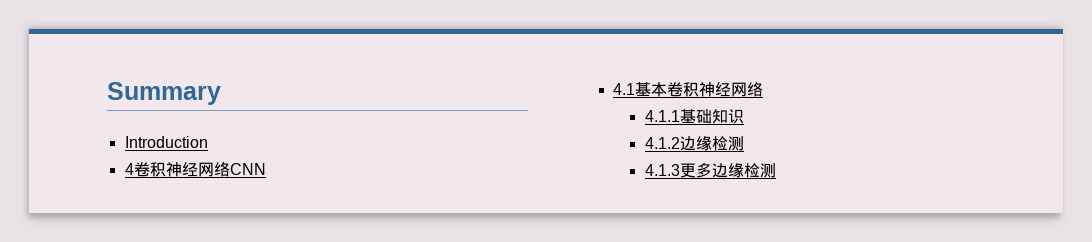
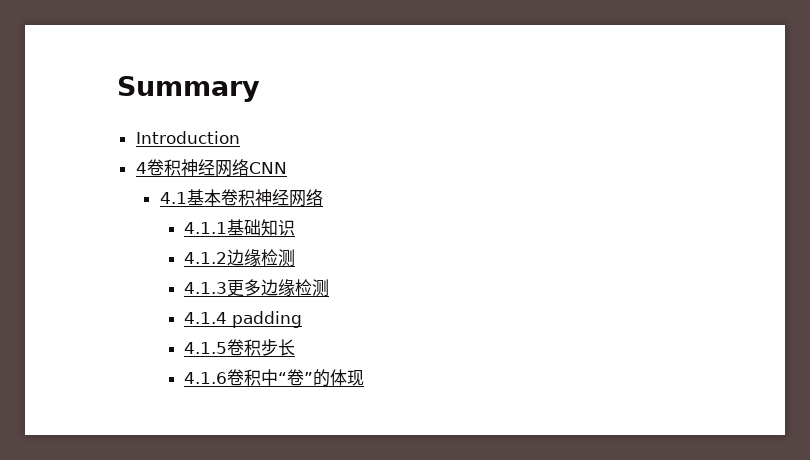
+ 4.1.4 padding
+ 4.1.5卷积步长
+ 4.1.6卷积中“卷”的体现

